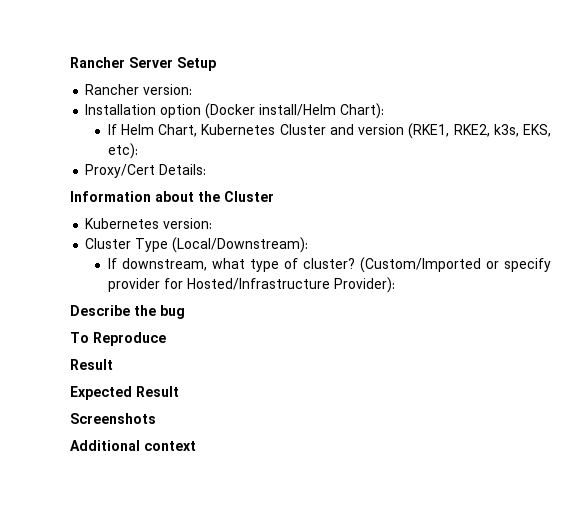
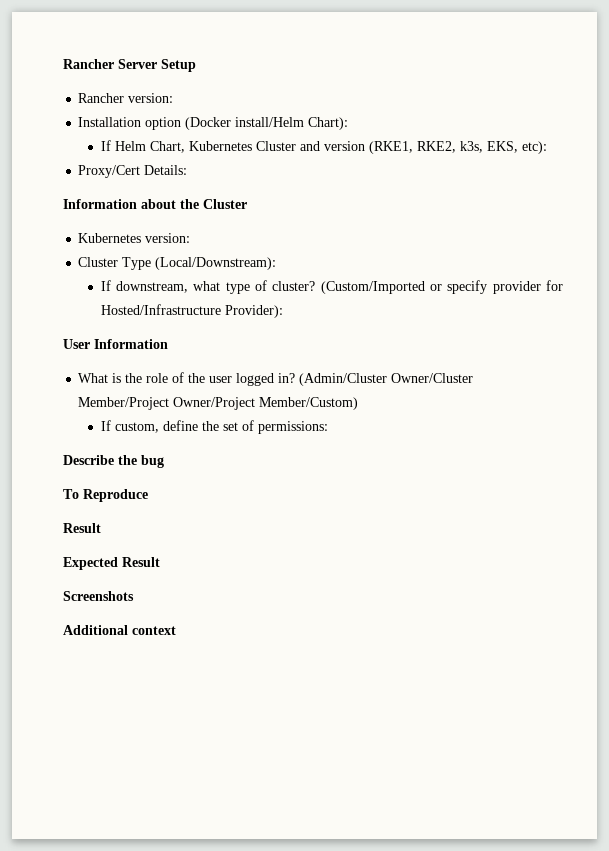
+ User Information
+ What is the role of the user logged in? (Admin/Cluster Owner/Cluster Member/Project Owner/Project Member/Custom)
+ If custom, define the set of permissions:

